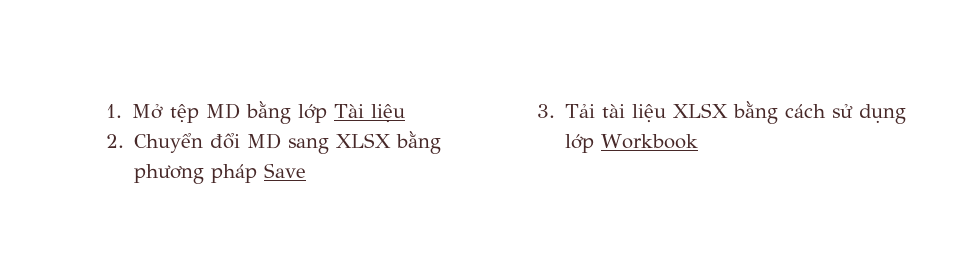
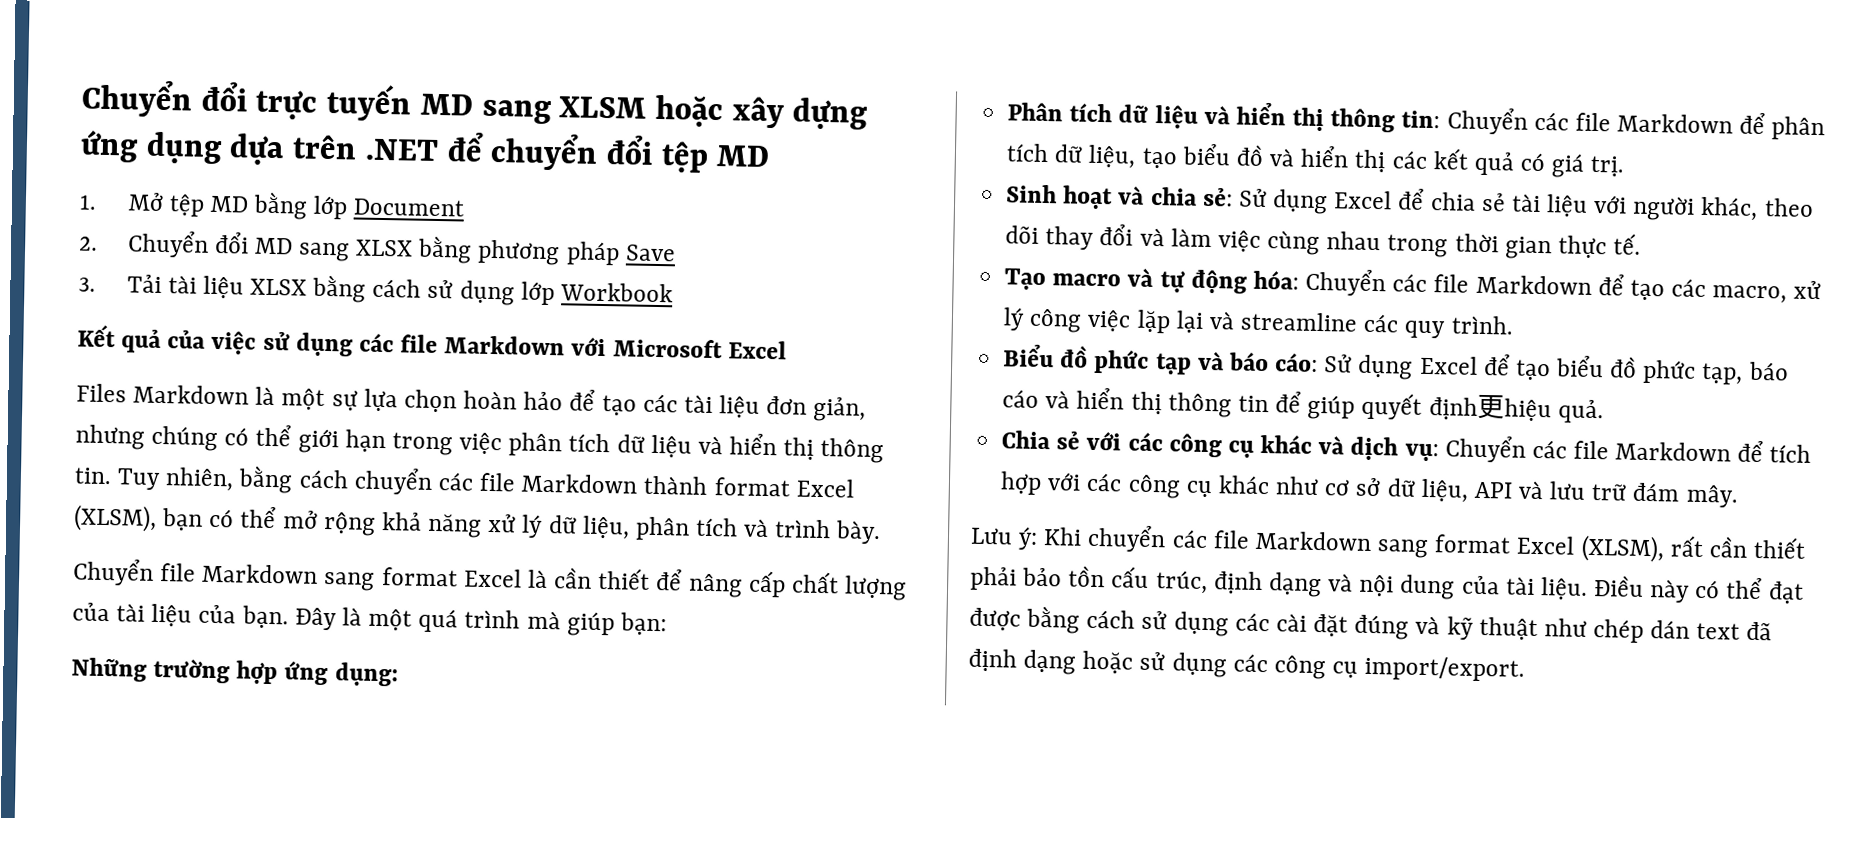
+ Chuyển đổi trực tuyến MD sang XLSM hoặc xây dựng ứng dụng dựa trên .NET để chuyển đổi tệp MD
- 1. Mở tệp MD bằng lớp Tài liệu
+ 1. Mở tệp MD bằng lớp Document
+ Kết quả của việc sử dụng các file Markdown với Microsoft Excel
+ Files Markdown là một sự lựa chọn hoàn hảo để tạo các tài liệu đơn giản, nhưng chúng có thể giới hạn trong việc phân tích dữ liệu và hiển thị thông tin. Tuy nhiên, bằng cách chuyển các file Markdown thành format Excel (XLSM), bạn có thể mở rộng khả năng xử lý dữ liệu, phân tích và trình bày.
+ Chuyển file Markdown sang format Excel là cần thiết để nâng cấp chất lượng của tài liệu của bạn. Đây là một quá trình mà giúp bạn:
+ Những trường hợp ứng dụng:
+ Phân tích dữ liệu và hiển thị thông tin: Chuyển các file Markdown để phân tích dữ liệu, tạo biểu đồ và hiển thị các kết quả có giá trị.
+ Sinh hoạt và chia sẻ: Sử dụng Excel để chia sẻ tài liệu với người khác, theo dõi thay đổi và làm việc cùng nhau trong thời gian thực tế.
+ Tạo macro và tự động hóa: Chuyển các file Markdown để tạo các macro, xử lý công việc lặp lại và streamline các quy trình.
+ Biểu đồ phức tạp và báo cáo: Sử dụng Excel để tạo biểu đồ phức tạp, báo cáo và hiển thị thông tin để giúp quyết định更hiệu quả.
+ Chia sẻ với các công cụ khác và dịch vụ: Chuyển các file Markdown để tích hợp với các công cụ khác như cơ sở dữ liệu, API và lưu trữ đám mây.
+ Lưu ý: Khi chuyển các file Markdown sang format Excel (XLSM), rất cần thiết phải bảo tồn cấu trúc, định dạng và nội dung của tài liệu. Điều này có thể đạt được bằng cách sử dụng các cài đặt đúng và kỹ thuật như chép dán text đã định dạng hoặc sử dụng các công cụ import/export.

